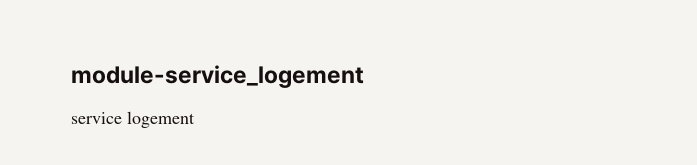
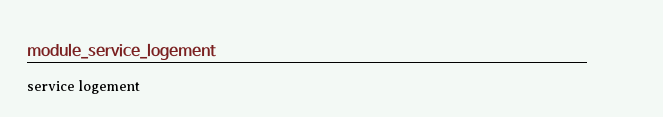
- module-service_logement
+ module_service_logement

